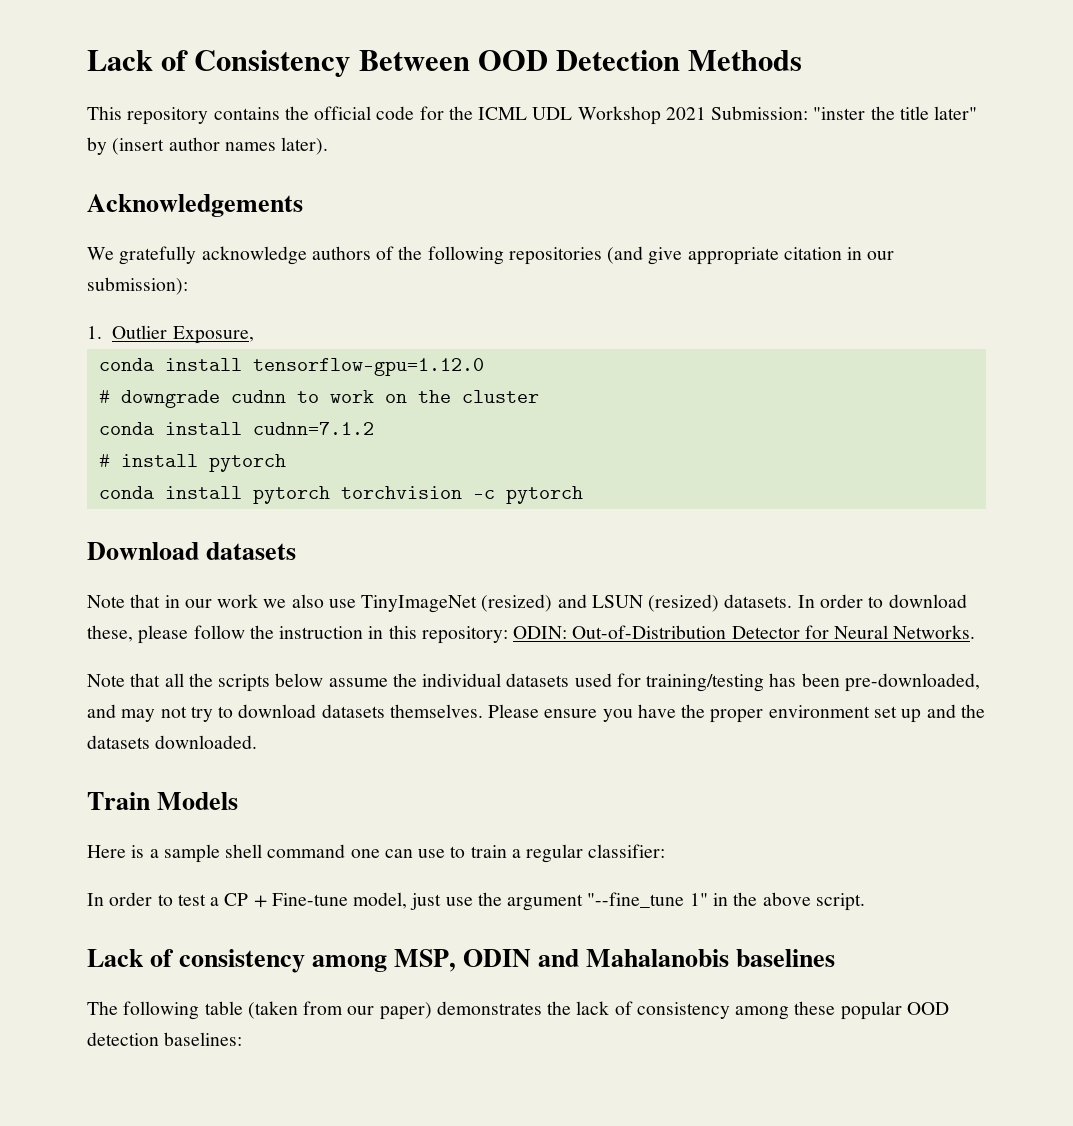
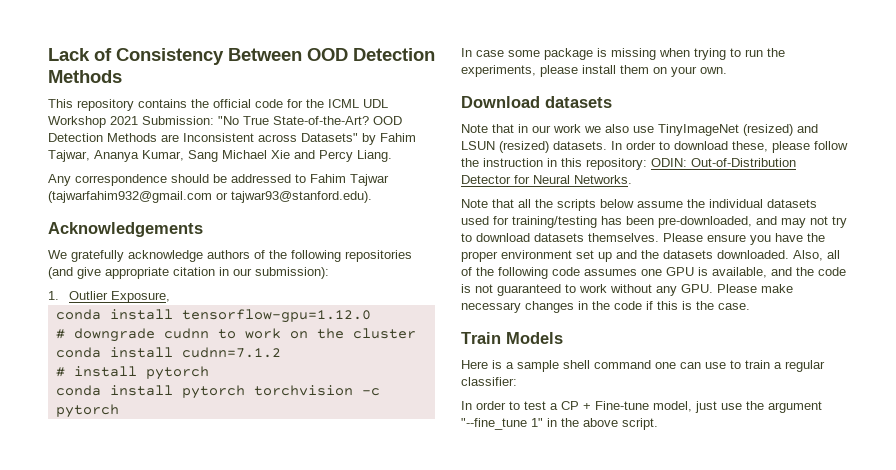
- This repository contains the official code for the ICML UDL Workshop 2021 Submission: "inster the title later" by (insert author names later).
+ This repository contains the official code for the ICML UDL Workshop 2021 Submission: "No True State-of-the-Art? OOD Detection Methods are Inconsistent across Datasets" by Fahim Tajwar, Ananya Kumar, Sang Michael Xie and Percy Liang.
+ Any correspondence should be addressed to Fahim Tajwar (tajwarfahim932@gmail.com or tajwar93@stanford.edu).
+ In case some package is missing when trying to run the experiments, please install them on your own.
+ Also, all of the following code assumes one GPU is available, and the code is not guaranteed to work without any GPU. Please make necessary changes in the code if this is the case.
- Lack of consistency among MSP, ODIN and Mahalanobis baselines
- The following table (taken from our paper) demonstrates the lack of consistency among these popular OOD detection baselines:

